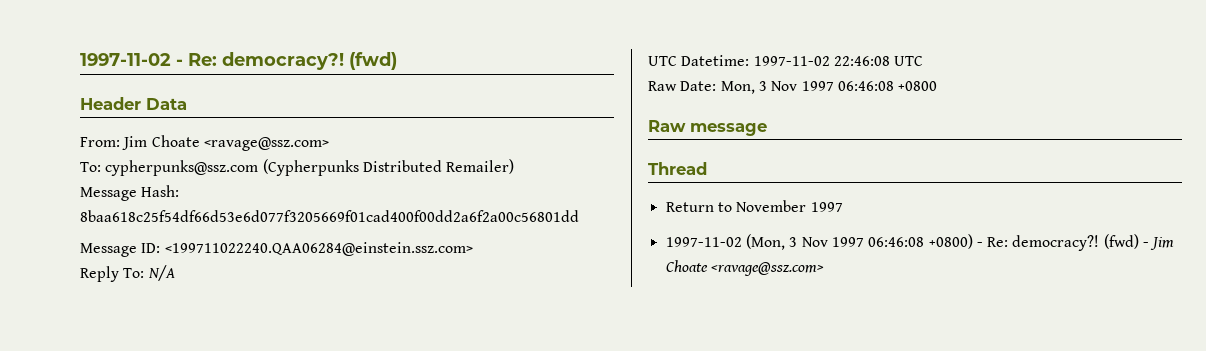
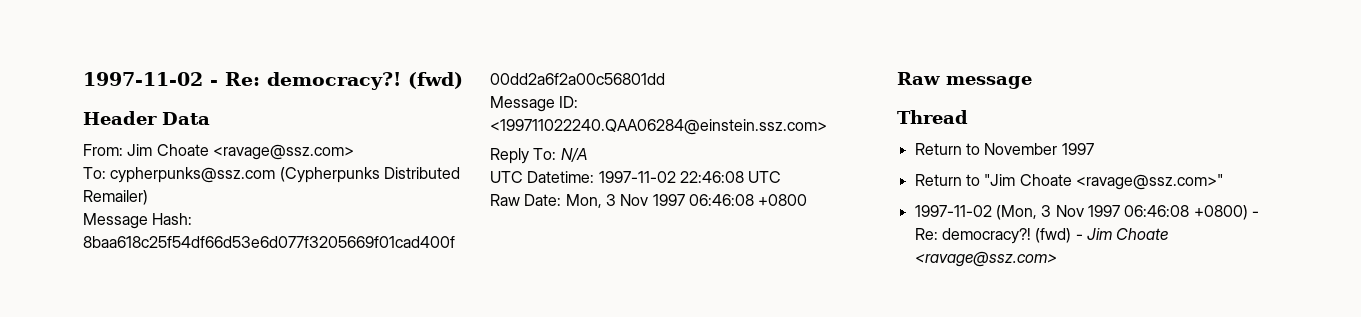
+ Return to "Jim Choate <ravage@ssz.com>"

